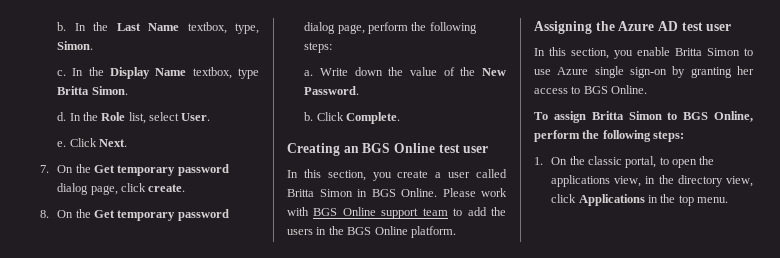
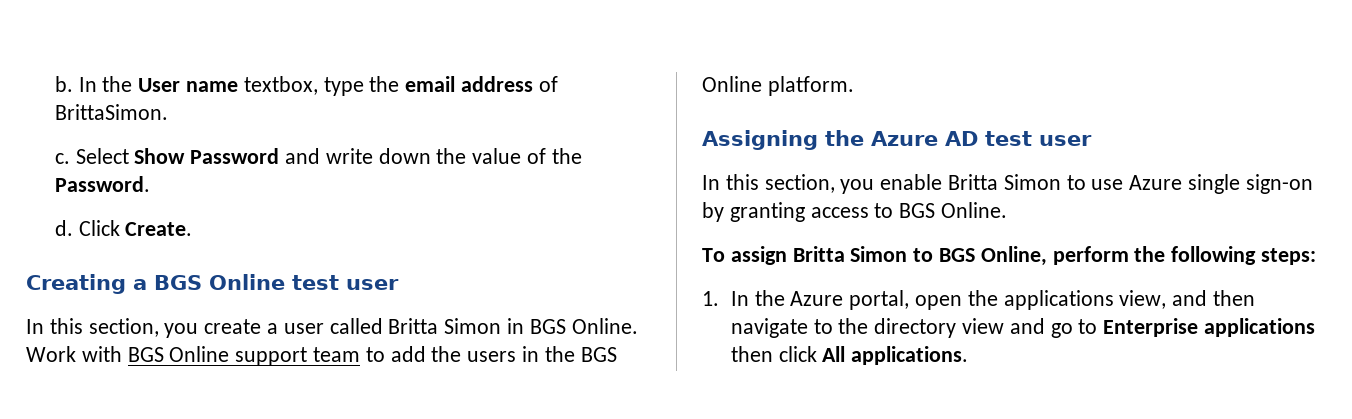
- In the Last Name textbox, type, Simon.
- c. In the Display Name textbox, type Britta Simon.
- d. In the Role list, select User.
- e. Click Next.
- 7. On the Get temporary password dialog page, click create.
- 8. On the Get temporary password dialog page, perform the following steps:
- a. Write down the value of the New Password.
+ In the User name textbox, type the email address of BrittaSimon.
+ c. Select Show Password and write down the value of the Password.
- b. Click Complete.
+ d. Click Create.
- Creating an BGS Online test user
+ Creating a BGS Online test user
- Please work with BGS Online support team to add the users in the BGS Online platform.
+ Work with BGS Online support team to add the users in the BGS Online platform.
- In this section, you enable Britta Simon to use Azure single sign-on by granting her access to BGS Online.
+ In this section, you enable Britta Simon to use Azure single sign-on by granting access to BGS Online.
- 1. On the classic portal, to open the applications view, in the directory view, click Applications in the top menu.
+ 1. In the Azure portal, open the applications view, and then navigate to the directory view and go to Enterprise applications then click All applications.

